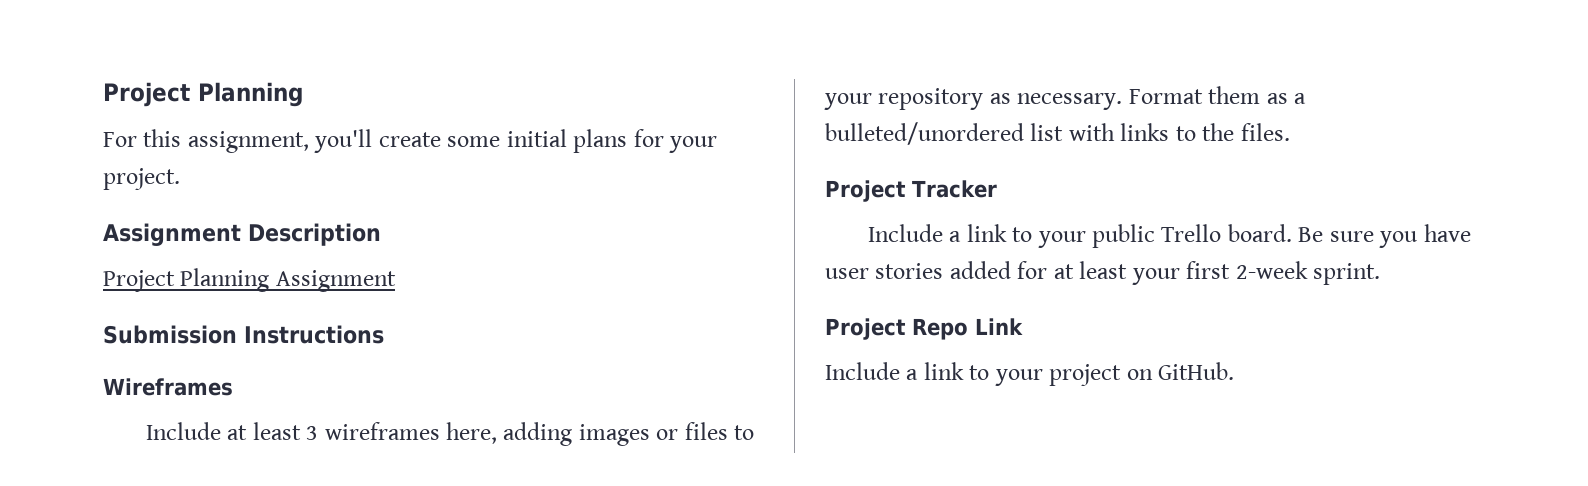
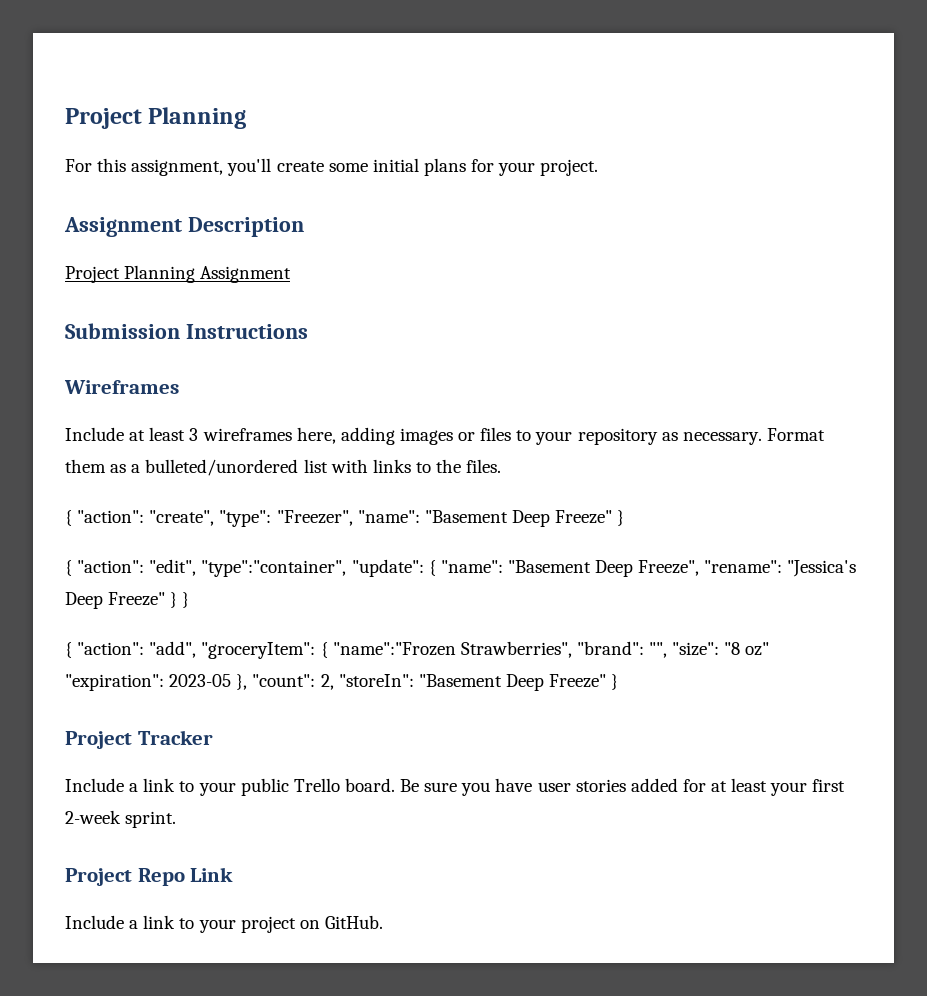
+ { "action": "create", "type": "Freezer", "name": "Basement Deep Freeze" }
+ { "action": "edit", "type":"container", "update": { "name": "Basement Deep Freeze", "rename": "Jessica's Deep Freeze" } }
+ { "action": "add", "groceryItem": { "name":"Frozen Strawberries", "brand": "", "size": "8 oz" "expiration": 2023-05 }, "count": 2, "storeIn": "Basement Deep Freeze" }

